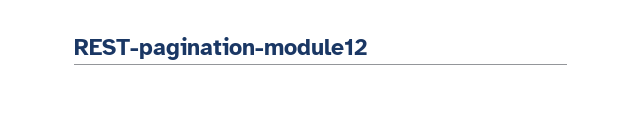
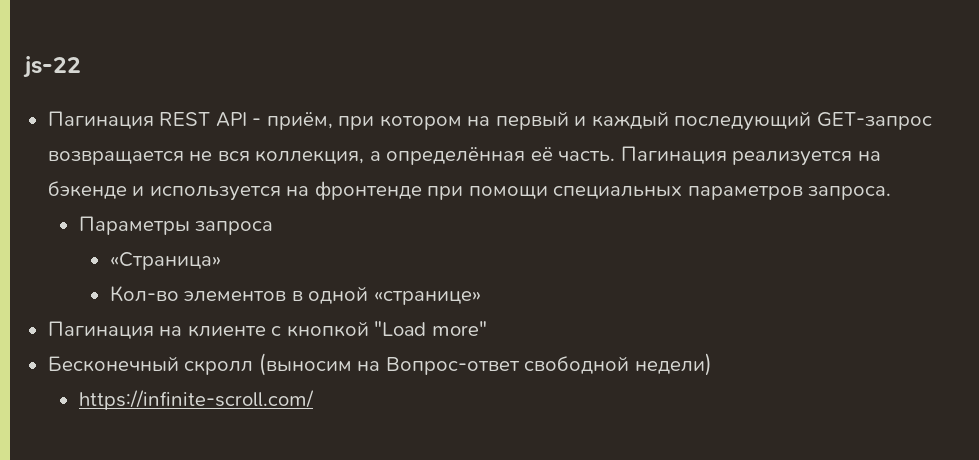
- REST-pagination-module12
+ js-22
+ Пагинация REST API - приём, при котором на первый и каждый последующий GET-запрос возвращается не вся коллекция, а определённая её часть. Пагинация реализуется на бэкенде и используется на фронтенде при помощи специальных параметров запроса.
+ Параметры запроса
+ «Страница»
+ Кол-во элементов в одной «странице»
+ Пагинация на клиенте с кнопкой "Load more"
+ Бесконечный скролл (выносим на Вопрос-ответ свободной недели)
+ https://infinite-scroll.com/

